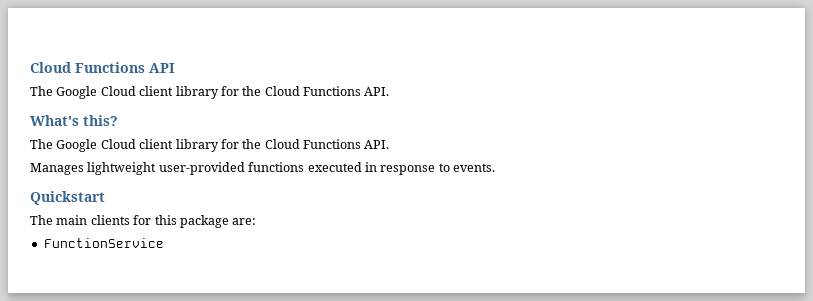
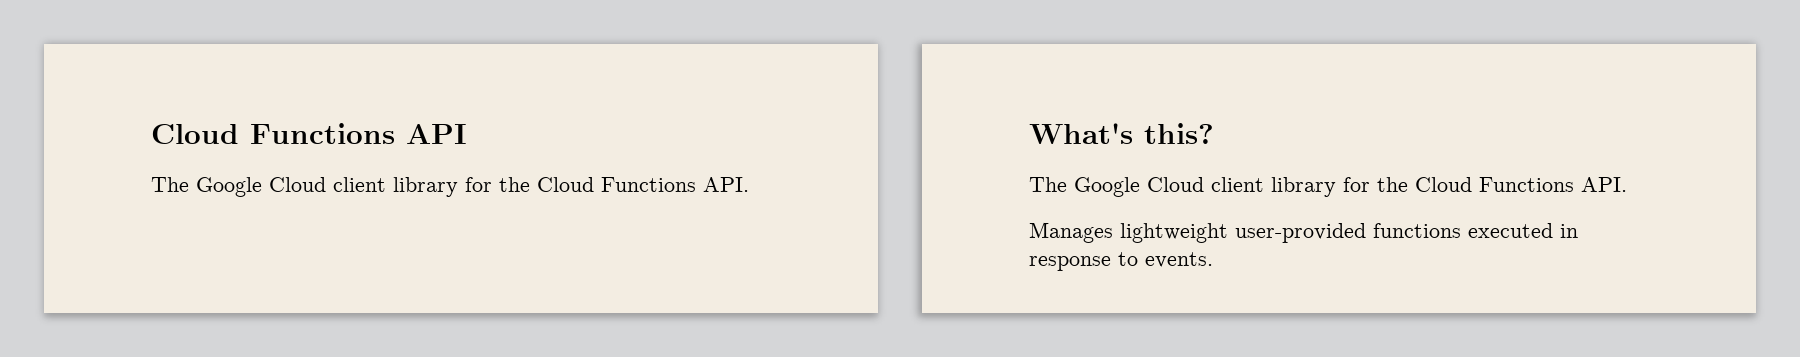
- Quickstart
- The main clients for this package are:
- FunctionService

